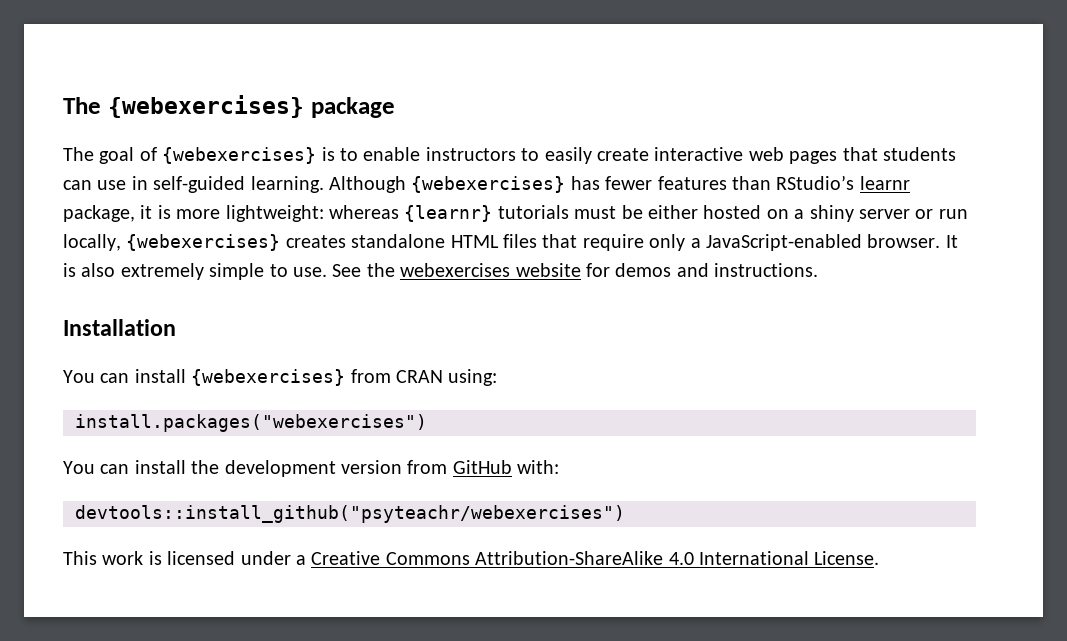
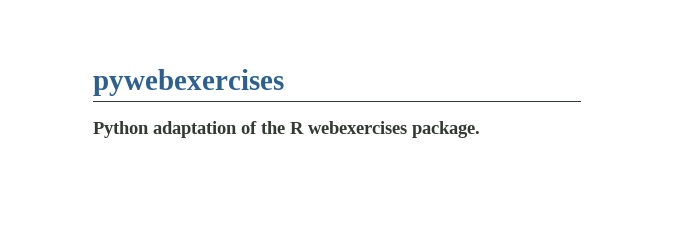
- The {webexercises} package
- The goal of {webexercises} is to enable instructors to easily create interactive web pages that students can use in self-guided learning. Although {webexercises} has fewer features than RStudio’s learnr package, it is more lightweight: whereas {learnr} tutorials must be either hosted on a shiny server or run locally, {webexercises} creates standalone HTML files that require only a JavaScript-enabled browser. It is also extremely simple to use. See the webexercises website for demos and instructions.
- Installation
- You can install {webexercises} from CRAN using:
- install.packages("webexercises")
- You can install the development version from GitHub with:
- devtools::install_github("psyteachr/webexercises")
- This work is licensed under a Creative Commons Attribution-ShareAlike 4.0 International License.
+ pywebexercises
+ Python adaptation of the R webexercises package.

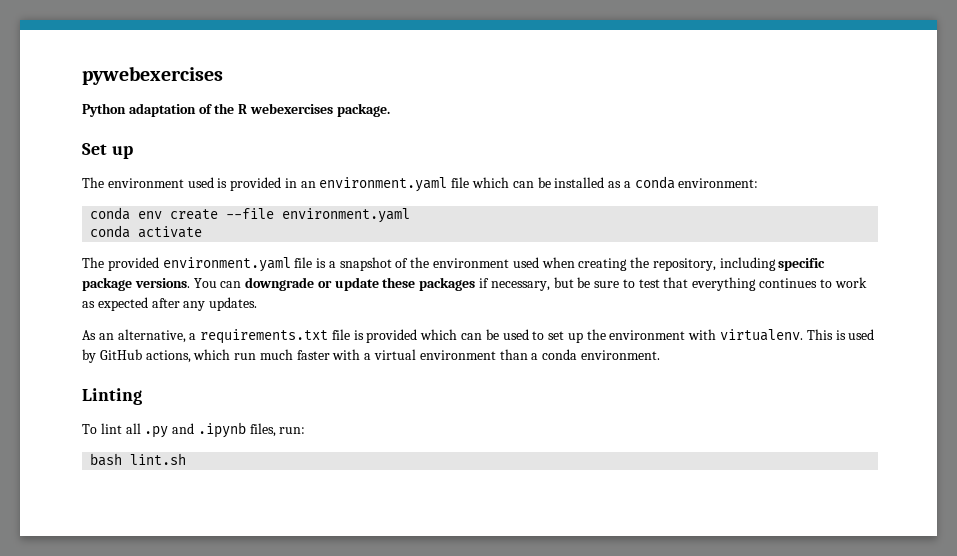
+ Set up
+ The environment used is provided in an environment.yaml file which can be installed as a conda environment:
+ conda env create --file environment.yaml
+ conda activate
+ The provided environment.yaml file is a snapshot of the environment used when creating the repository, including specific package versions. You can downgrade or update these packages if necessary, but be sure to test that everything continues to work as expected after any updates.
+ As an alternative, a requirements.txt file is provided which can be used to set up the environment with virtualenv. This is used by GitHub actions, which run much faster with a virtual environment than a conda environment.
+ Linting
+ To lint all .py and .ipynb files, run:
+ bash lint.sh

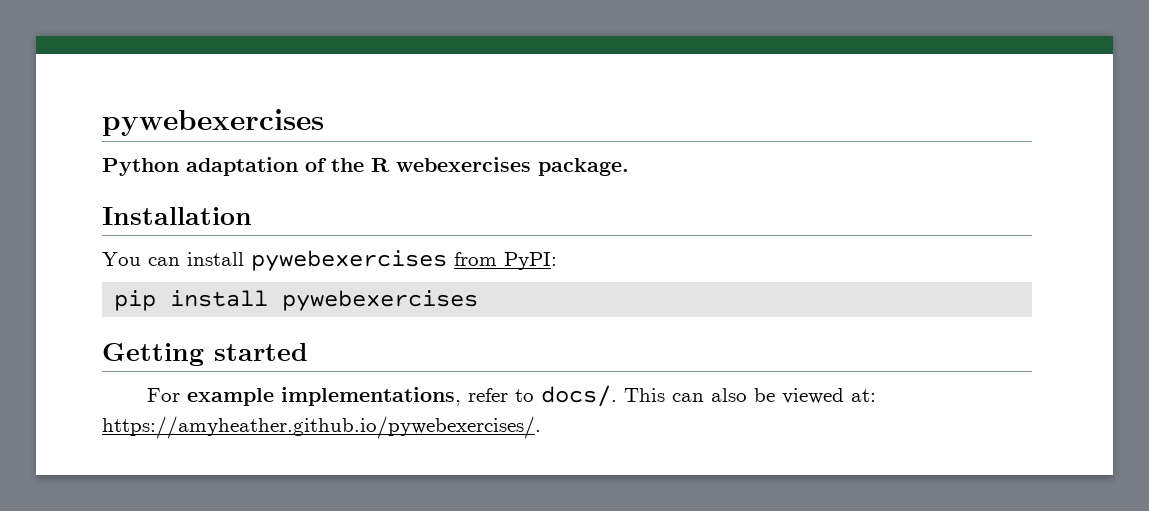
- Set up
- The environment used is provided in an environment.yaml file which can be installed as a conda environment:
- conda env create --file environment.yaml
- conda activate
- The provided environment.yaml file is a snapshot of the environment used when creating the repository, including specific package versions. You can downgrade or update these packages if necessary, but be sure to test that everything continues to work as expected after any updates.
- As an alternative, a requirements.txt file is provided which can be used to set up the environment with virtualenv. This is used by GitHub actions, which run much faster with a virtual environment than a conda environment.
- Linting
- To lint all .py and .ipynb files, run:
- bash lint.sh
+ Installation
+ You can install pywebexercises from PyPI:
+ pip install pywebexercises
+ Getting started
+ For example implementations, refer to docs/. This can also be viewed at: https://amyheather.github.io/pywebexercises/.

